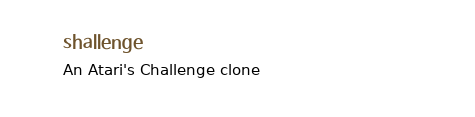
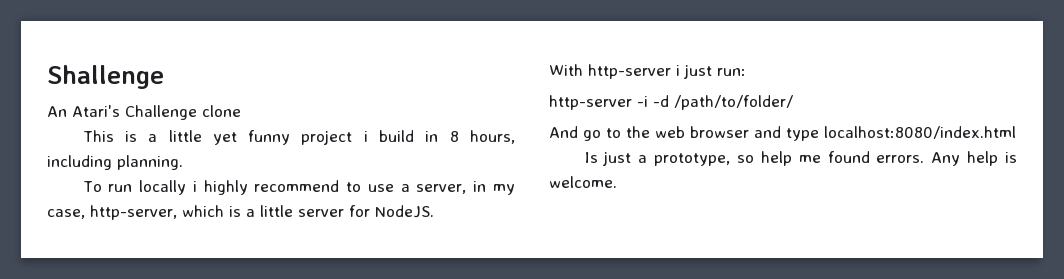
- shallenge
+ Shallenge
+ This is a little yet funny project i build in 8 hours, including planning.
+ To run locally i highly recommend to use a server, in my case, http-server, which is a little server for NodeJS.
+ With http-server i just run:
+ http-server -i -d /path/to/folder/
+ And go to the web browser and type localhost:8080/index.html
+ Is just a prototype, so help me found errors. Any help is welcome.

